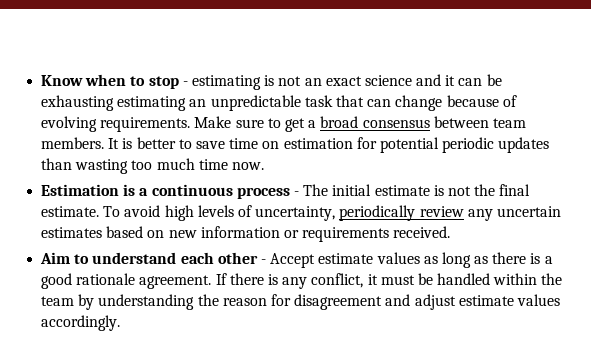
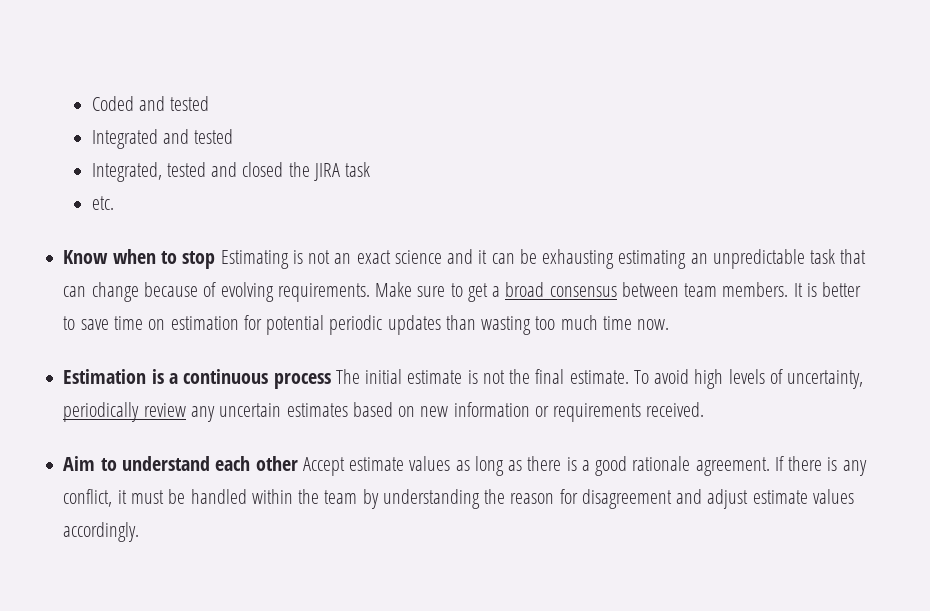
+ Coded and tested
+ Integrated and tested
+ Integrated, tested and closed the JIRA task
+ etc.
- Know when to stop - estimating is not an exact science and it can be exhausting estimating an unpredictable task that can change because of evolving requirements.
+ Know when to stop Estimating is not an exact science and it can be exhausting estimating an unpredictable task that can change because of evolving requirements.
- Estimation is a continuous process - The initial estimate is not the final estimate.
+ Estimation is a continuous process The initial estimate is not the final estimate.
- Aim to understand each other - Accept estimate values as long as there is a good rationale agreement.
+ Aim to understand each other Accept estimate values as long as there is a good rationale agreement.

